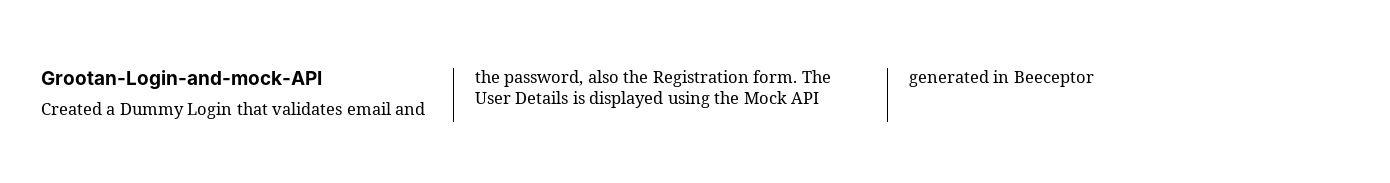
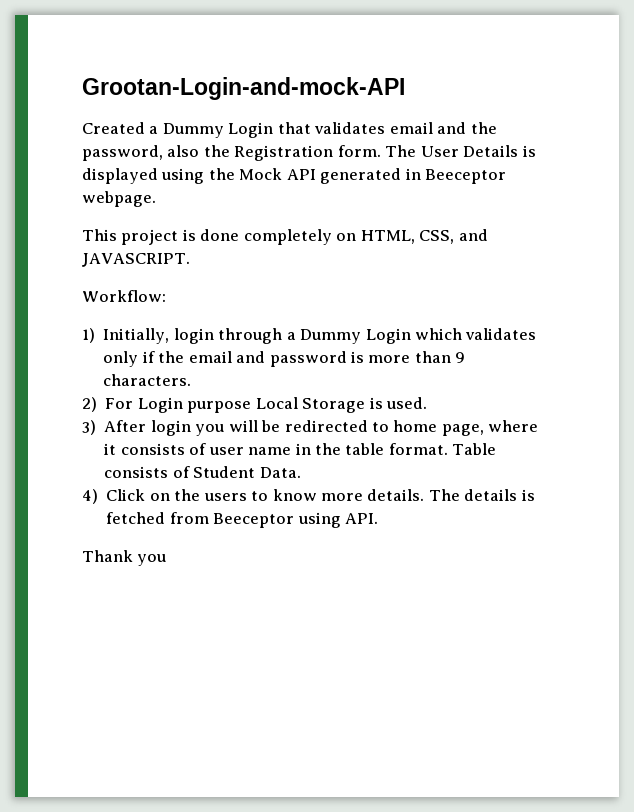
- The User Details is displayed using the Mock API generated in Beeceptor
+ The User Details is displayed using the Mock API generated in Beeceptor webpage.
+ This project is done completely on HTML, CSS, and JAVASCRIPT.
+ Workflow:
+ 1) Initially, login through a Dummy Login which validates only if the email and password is more than 9 characters.
+ 2) For Login purpose Local Storage is used.
+ 3) After login you will be redirected to home page, where it consists of user name in the table format. Table consists of Student Data.
+ 4) Click on the users to know more details. The details is fetched from Beeceptor using API.
+ Thank you

